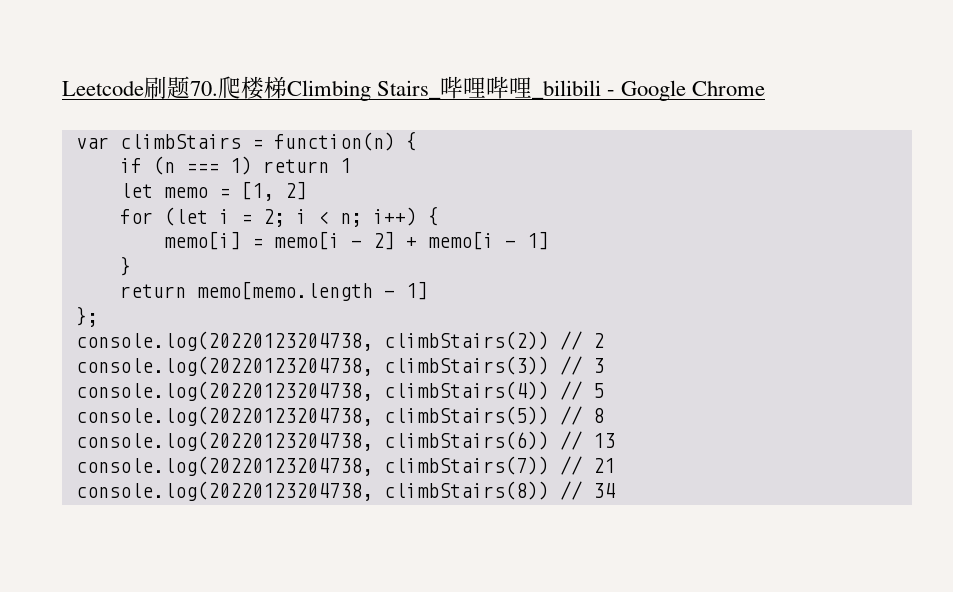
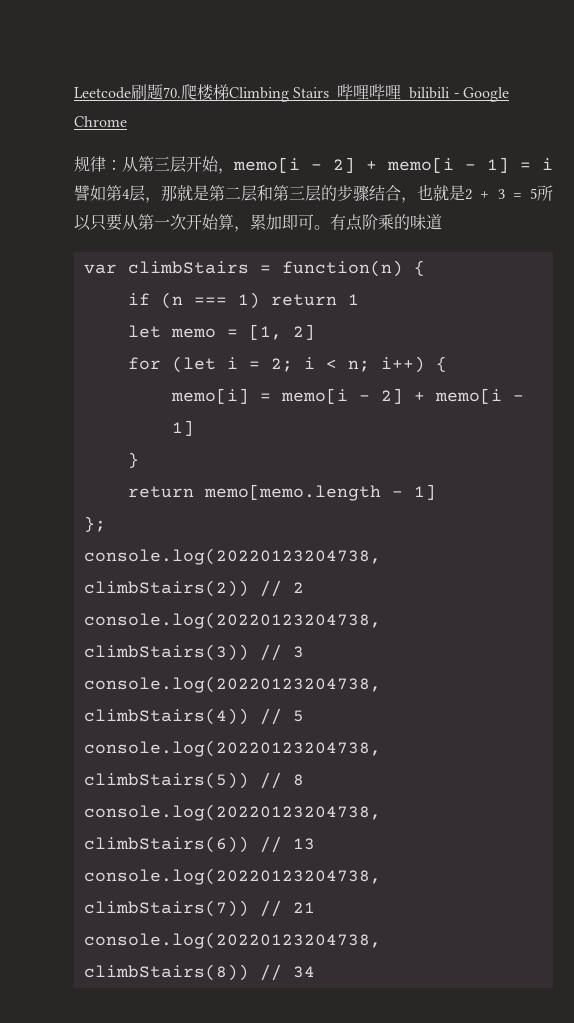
+ 规律：从第三层开始，memo[i - 2] + memo[i - 1] = i譬如第4层，那就是第二层和第三层的步骤结合，也就是2 + 3 = 5所以只要从第一次开始算，累加即可。有点阶乘的味道

